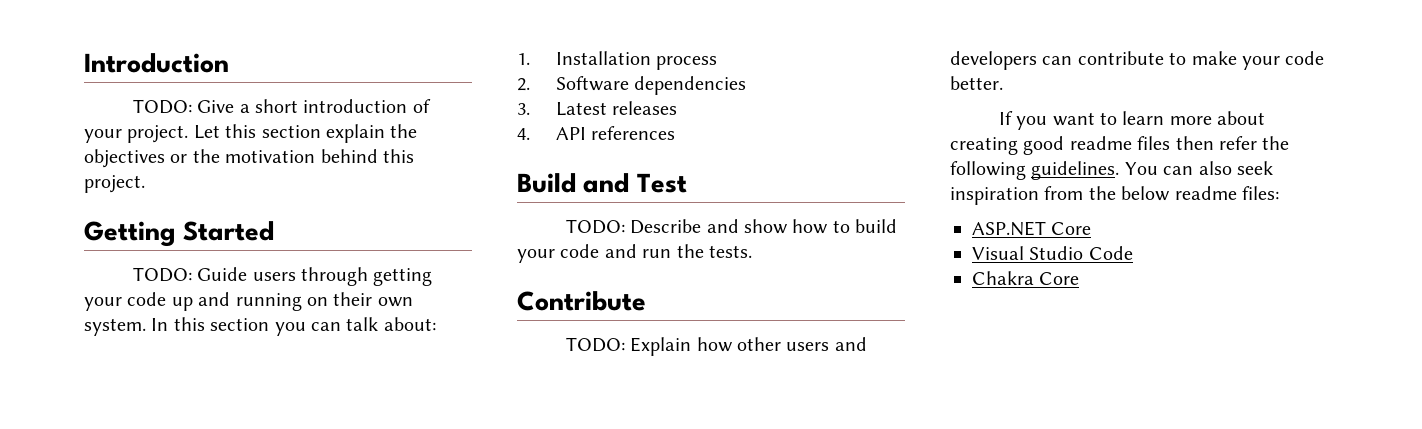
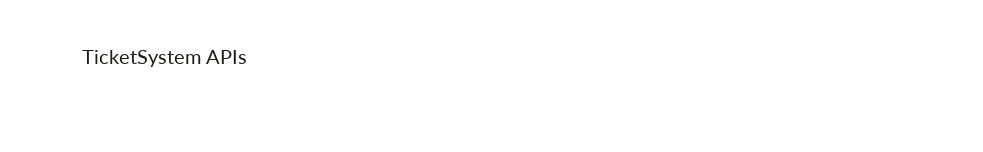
- Introduction
- TODO: Give a short introduction of your project. Let this section explain the objectives or the motivation behind this project.
- Getting Started
- TODO: Guide users through getting your code up and running on their own system. In this section you can talk about:
- 1. Installation process
- 2. Software dependencies
- 3. Latest releases
- 4. API references
- Build and Test
- TODO: Describe and show how to build your code and run the tests.
- Contribute
- TODO: Explain how other users and developers can contribute to make your code better.
- If you want to learn more about creating good readme files then refer the following guidelines. You can also seek inspiration from the below readme files:
- ASP.NET Core
- Visual Studio Code
- Chakra Core
+ TicketSystem APIs

